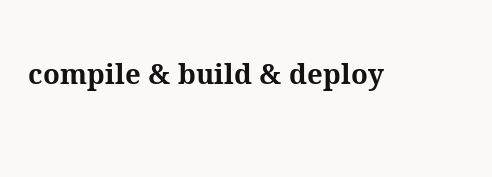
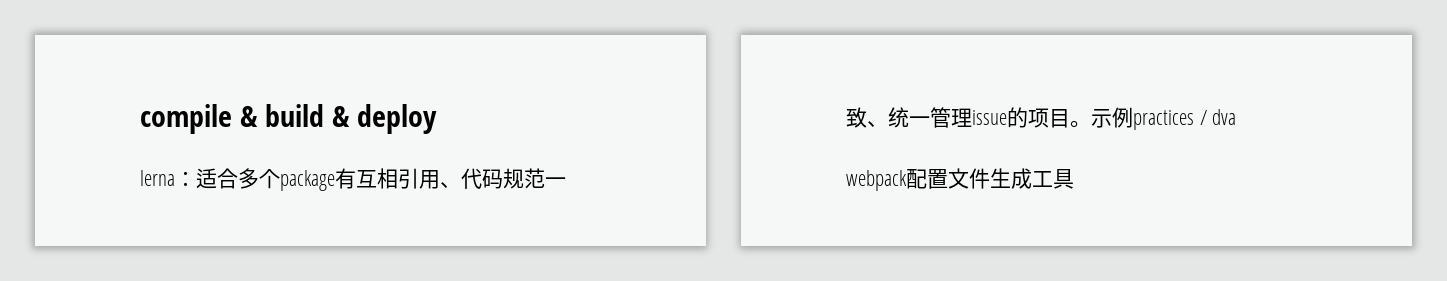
+ lerna：适合多个package有互相引用、代码规范一致、统一管理issue的项目。示例practices / dva
+ webpack配置文件生成工具

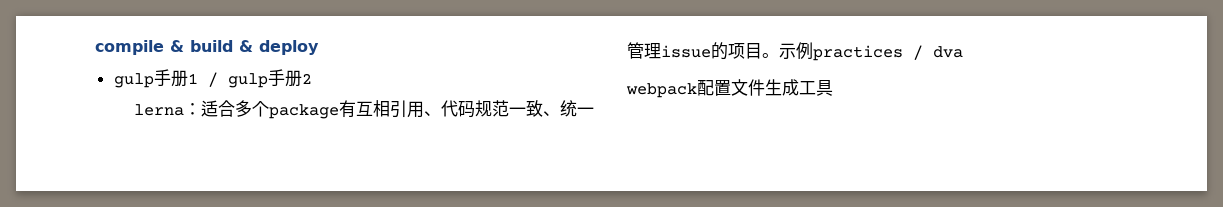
+ gulp手册1 / gulp手册2

